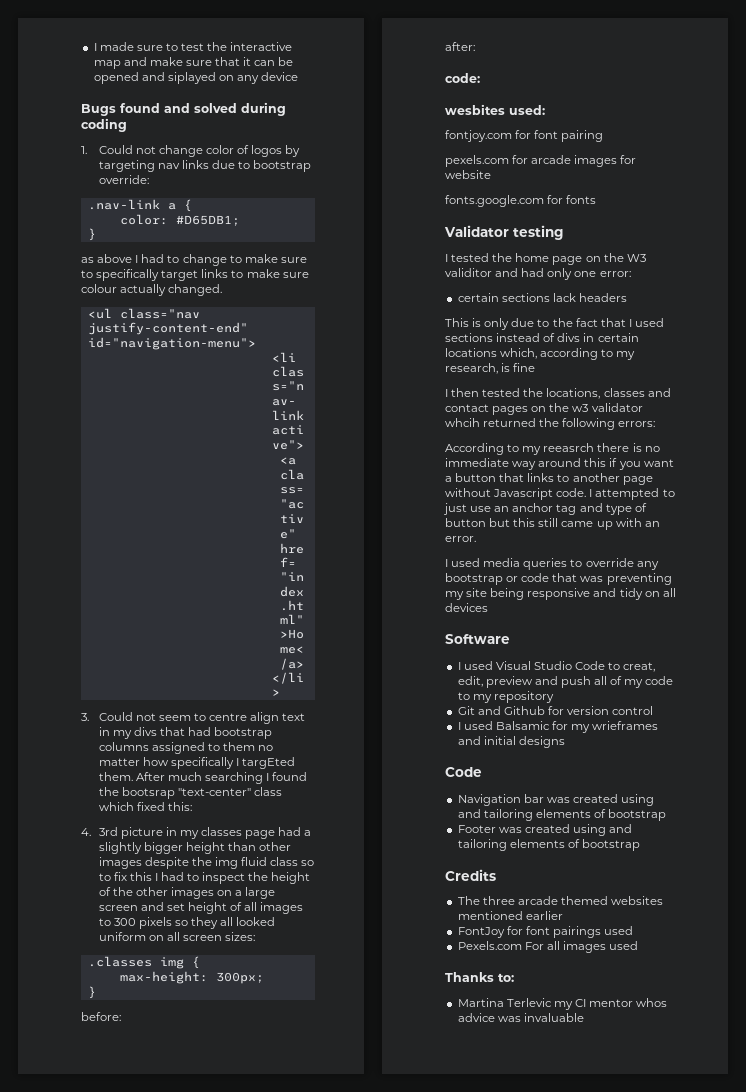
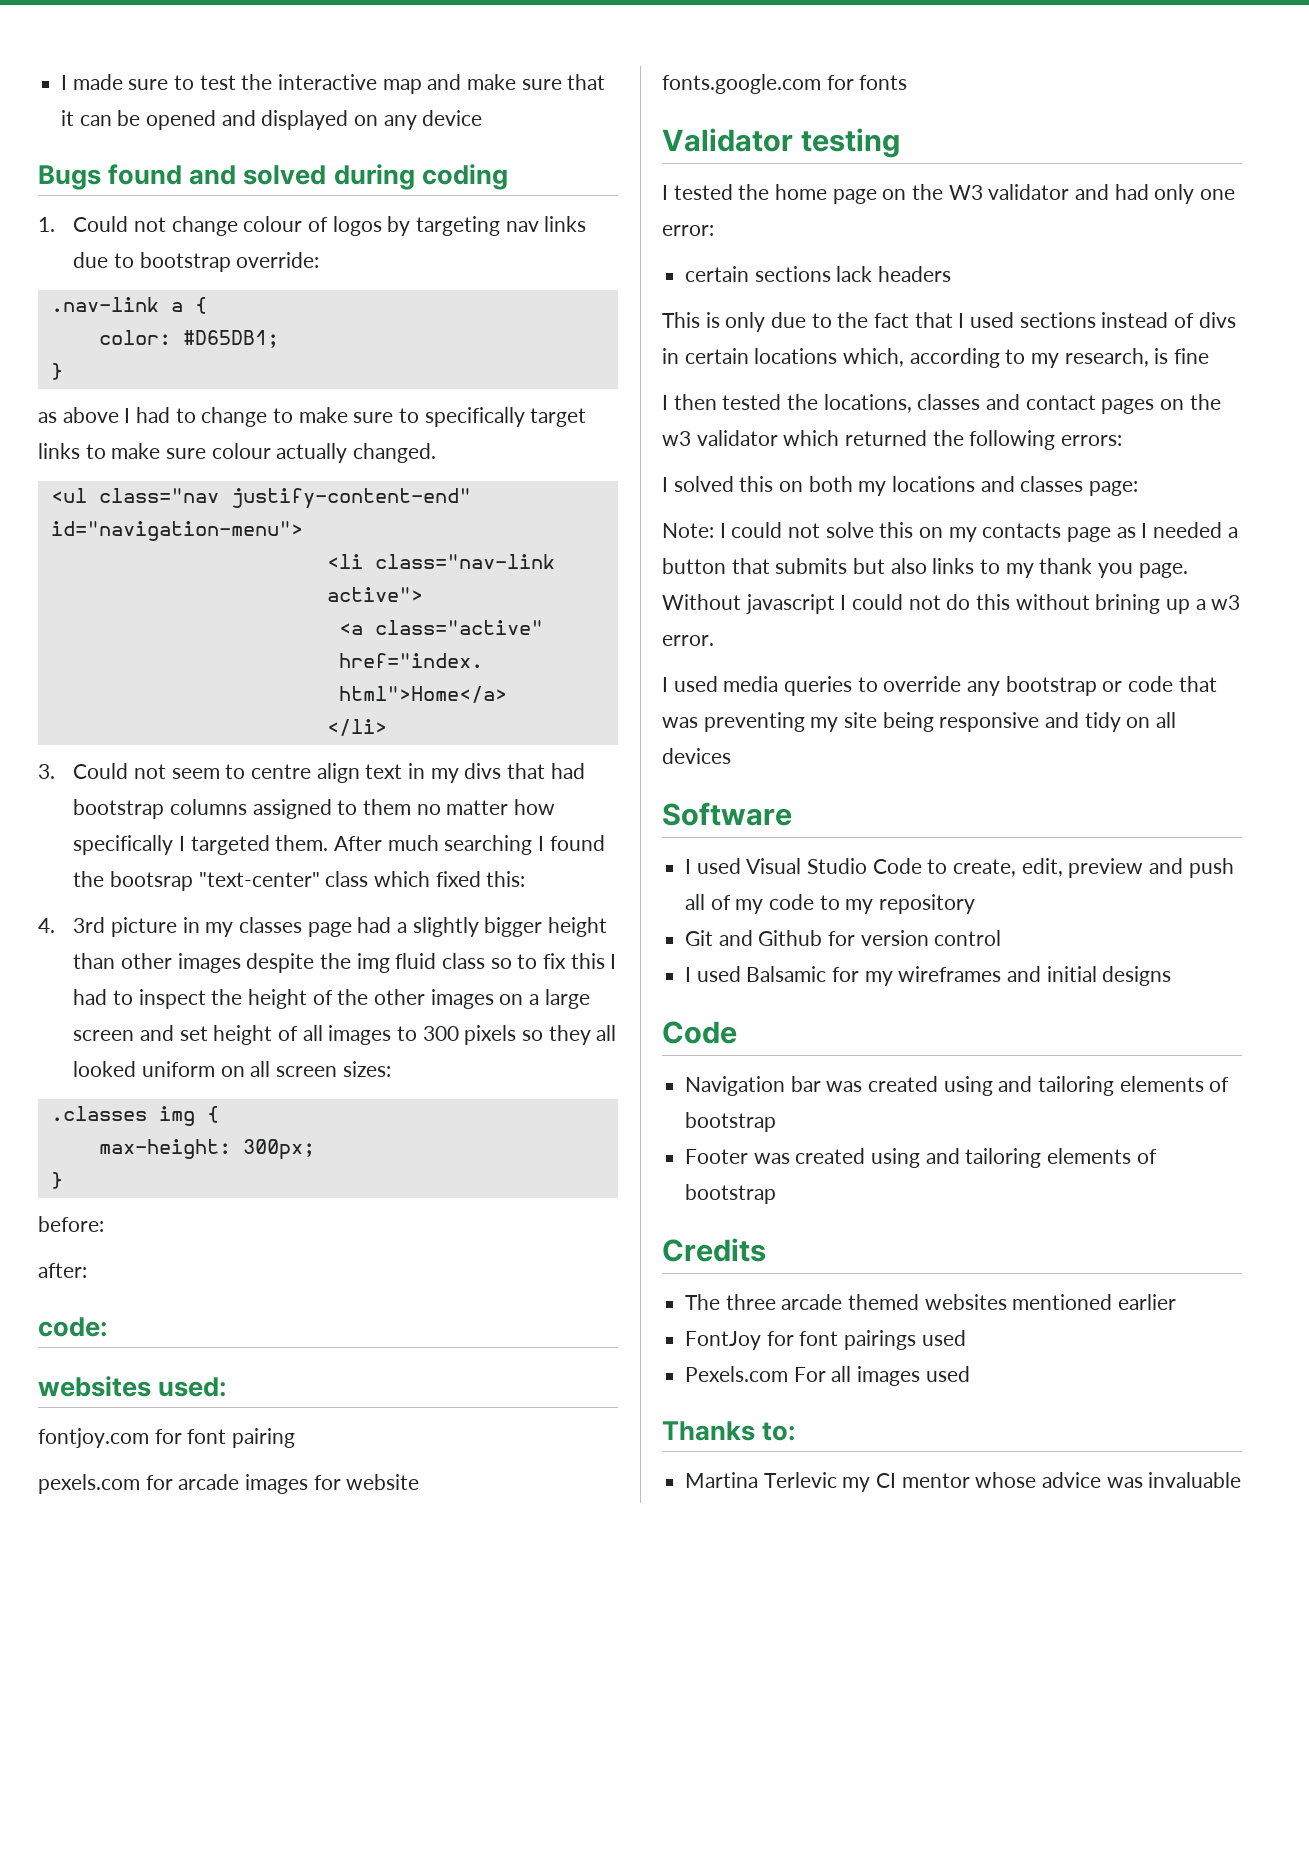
- I made sure to test the interactive map and make sure that it can be opened and siplayed on any device
+ I made sure to test the interactive map and make sure that it can be opened and displayed on any device
- 1. Could not change color of logos by targeting nav links due to bootstrap override:
+ 1. Could not change colour of logos by targeting nav links due to bootstrap override:
- 3. Could not seem to centre align text in my divs that had bootstrap columns assigned to them no matter how specifically I targEted them.
+ 3. Could not seem to centre align text in my divs that had bootstrap columns assigned to them no matter how specifically I targeted them.
- wesbites used:
+ websites used:
- I tested the home page on the W3 validitor and had only one error:
+ I tested the home page on the W3 validator and had only one error:
- I then tested the locations, classes and contact pages on the w3 validator whcih returned the following errors:
+ I then tested the locations, classes and contact pages on the w3 validator which returned the following errors:
- According to my reeasrch there is no immediate way around this if you want a button that links to another page without Javascript code. I attempted to just use an anchor tag and type of button but this still came up with an error.
+ I solved this on both my locations and classes page:
+ Note: I could not solve this on my contacts page as I needed a button that submits but also links to my thank you page. Without javascript I could not do this without brining up a w3 error.
- I used Visual Studio Code to creat, edit, preview and push all of my code to my repository
+ I used Visual Studio Code to create, edit, preview and push all of my code to my repository
- I used Balsamic for my wrieframes and initial designs
+ I used Balsamic for my wireframes and initial designs
- Martina Terlevic my CI mentor whos advice was invaluable
+ Martina Terlevic my CI mentor whose advice was invaluable

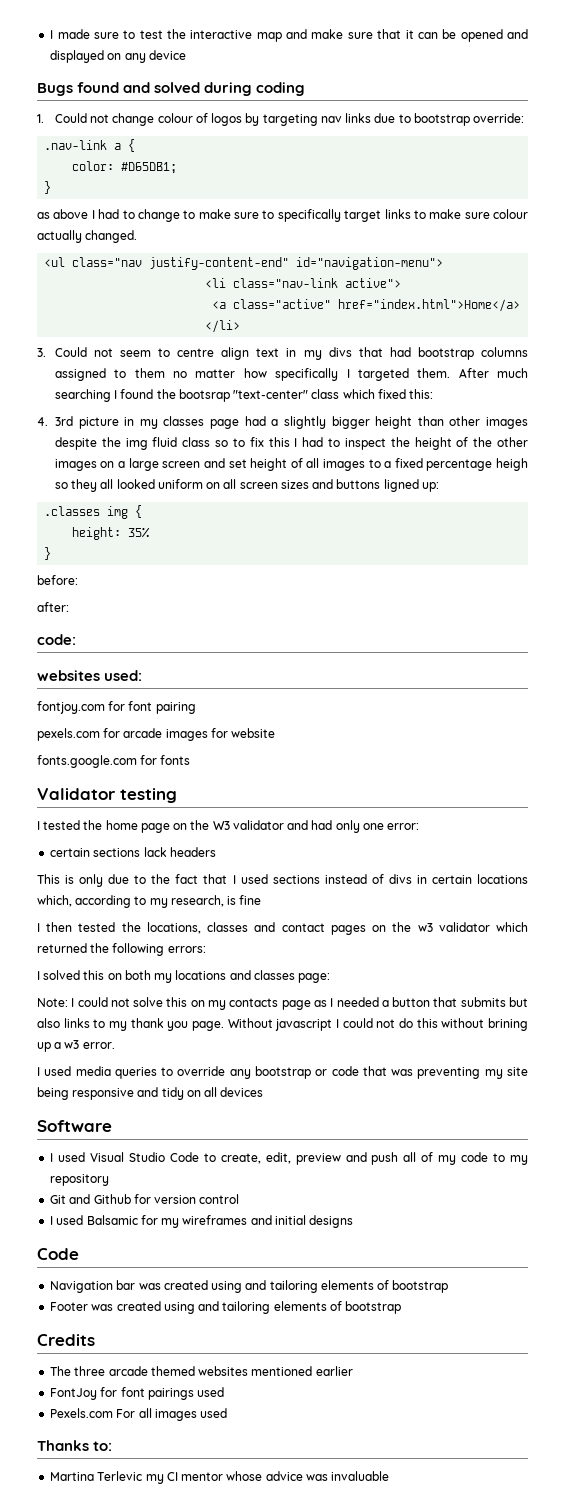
- 4. 3rd picture in my classes page had a slightly bigger height than other images despite the img fluid class so to fix this I had to inspect the height of the other images on a large screen and set height of all images to 300 pixels so they all looked uniform on all screen sizes:
+ 4. 3rd picture in my classes page had a slightly bigger height than other images despite the img fluid class so to fix this I had to inspect the height of the other images on a large screen and set height of all images to a fixed percentage heigh so they all looked uniform on all screen sizes and buttons ligned up:
- max-height: 300px;
+ height: 35%

